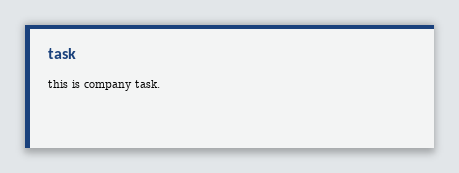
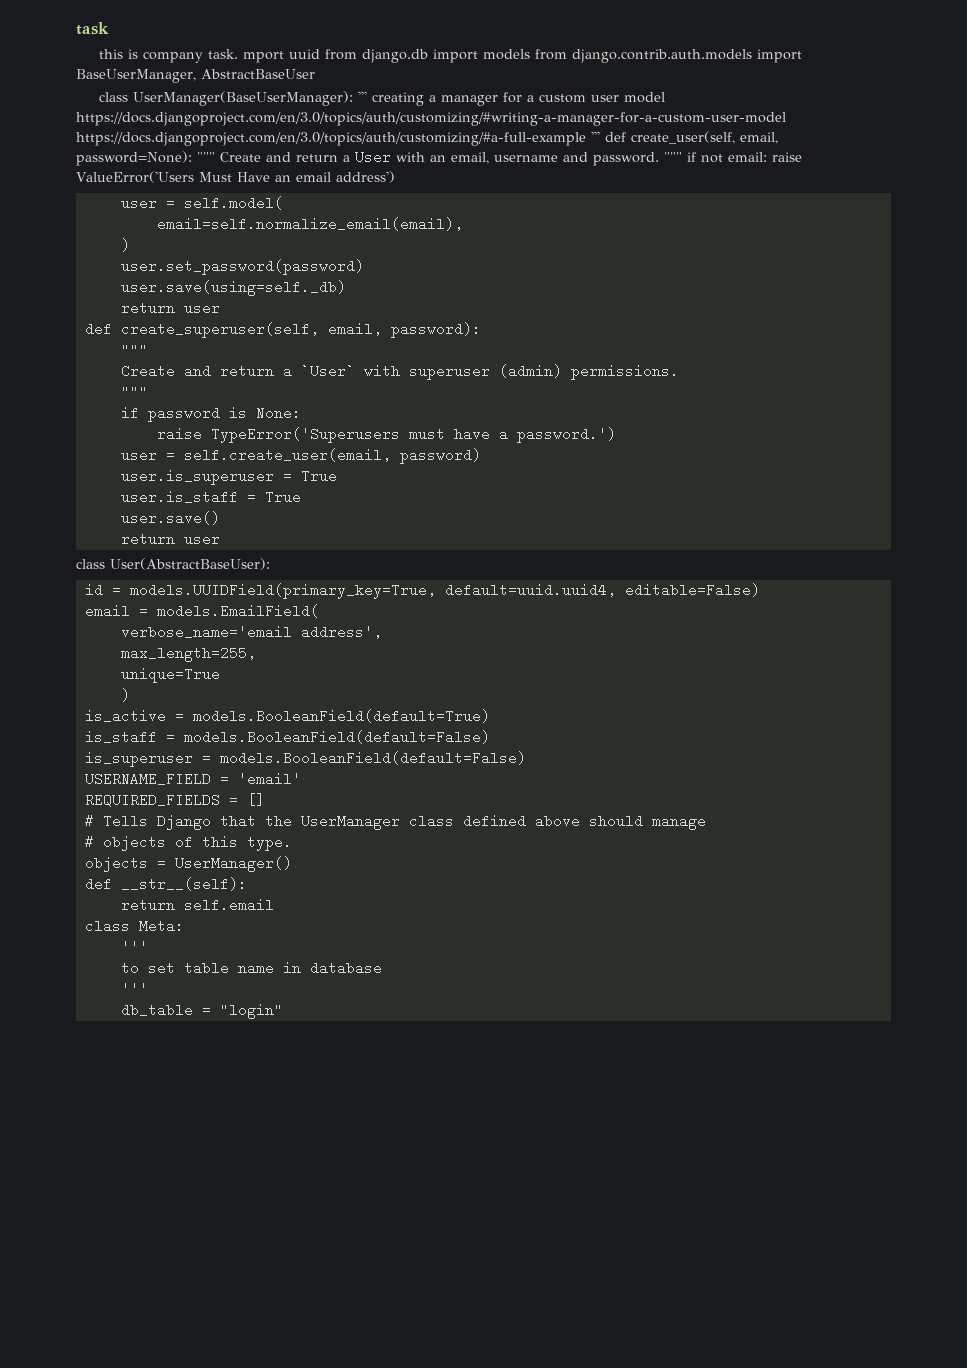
- this is company task.
+ this is company task. mport uuid from django.db import models from django.contrib.auth.models import BaseUserManager, AbstractBaseUser
+ class UserManager(BaseUserManager): ''' creating a manager for a custom user model https://docs.djangoproject.com/en/3.0/topics/auth/customizing/#writing-a-manager-for-a-custom-user-model https://docs.djangoproject.com/en/3.0/topics/auth/customizing/#a-full-example ''' def create_user(self, email, password=None): """ Create and return a User with an email, username and password. """ if not email: raise ValueError('Users Must Have an email address')
+ user = self.model(
+ email=self.normalize_email(email),
+ )
+ user.set_password(password)
+ user.save(using=self._db)
+ return user
+ def create_superuser(self, email, password):
+ """
+ Create and return a `User` with superuser (admin) permissions.
+ """
+ if password is None:
+ raise TypeError('Superusers must have a password.')
+ user = self.create_user(email, password)
+ user.is_superuser = True
+ user.is_staff = True
+ user.save()
+ return user
+ class User(AbstractBaseUser):
+ id = models.UUIDField(primary_key=True, default=uuid.uuid4, editable=False)
+ email = models.EmailField(
+ verbose_name='email address',
+ max_length=255,
+ unique=True
+ )
+ is_active = models.BooleanField(default=True)
+ is_staff = models.BooleanField(default=False)
+ is_superuser = models.BooleanField(default=False)
+ USERNAME_FIELD = 'email'
+ REQUIRED_FIELDS = []
+ # Tells Django that the UserManager class defined above should manage
+ # objects of this type.
+ objects = UserManager()
+ def __str__(self):
+ return self.email
+ class Meta:
+ '''
+ to set table name in database
+ '''
+ db_table = "login"

